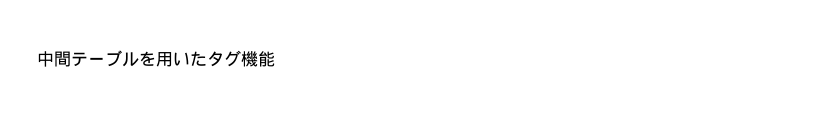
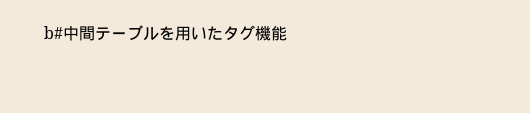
- 中間テーブルを用いたタグ機能
+ b#中間テーブルを用いたタグ機能

